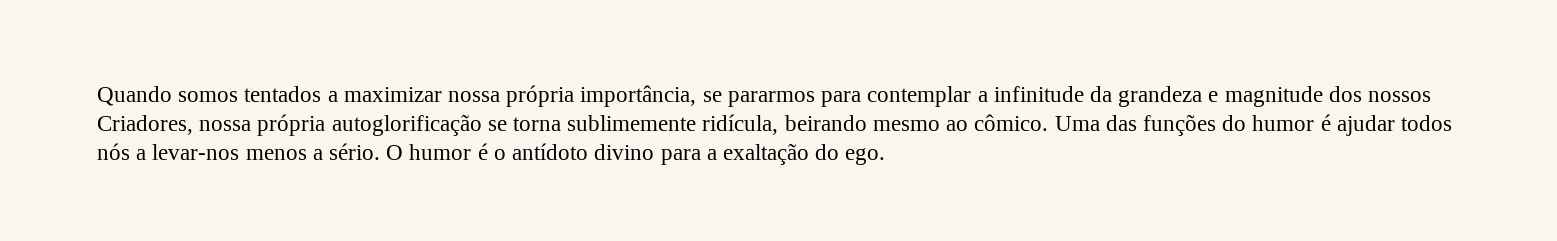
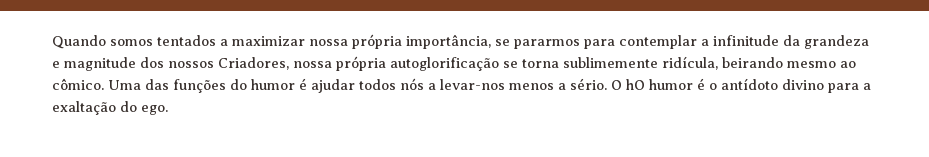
- O humor é o antídoto divino para a exaltação do ego.
+ O hO humor é o antídoto divino para a exaltação do ego.

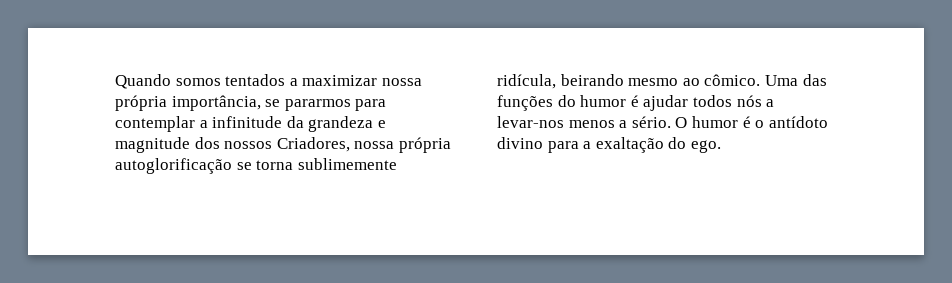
- O hO humor é o antídoto divino para a exaltação do ego.
+ O humor é o antídoto divino para a exaltação do ego.

